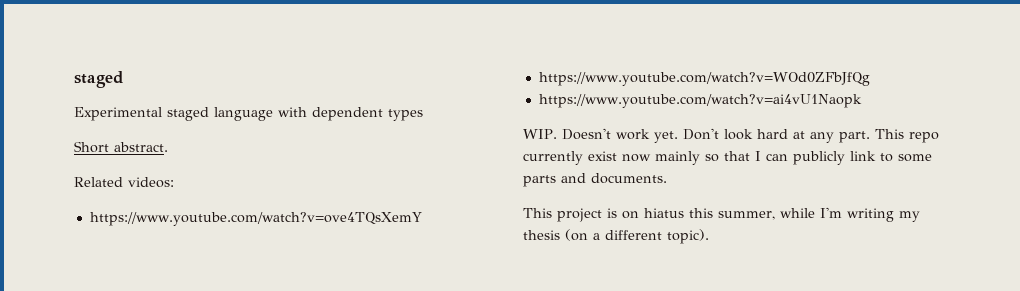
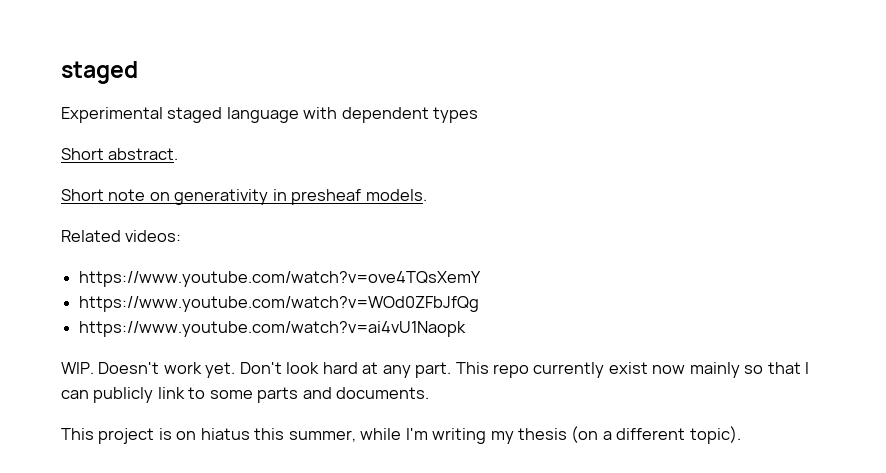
+ Short note on generativity in presheaf models.

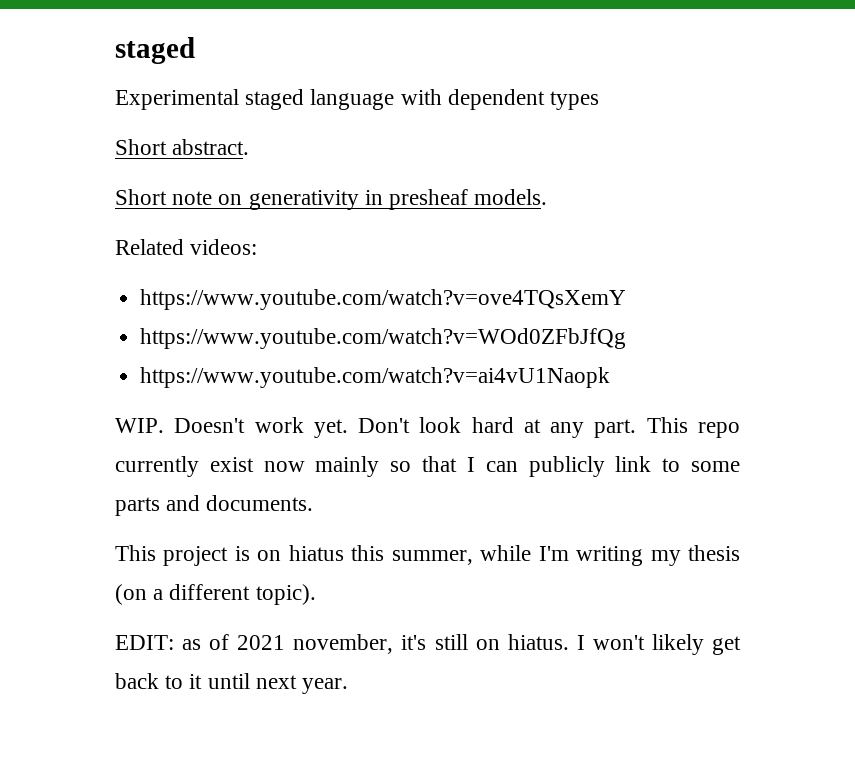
+ EDIT: as of 2021 november, it's still on hiatus. I won't likely get back to it until next year.

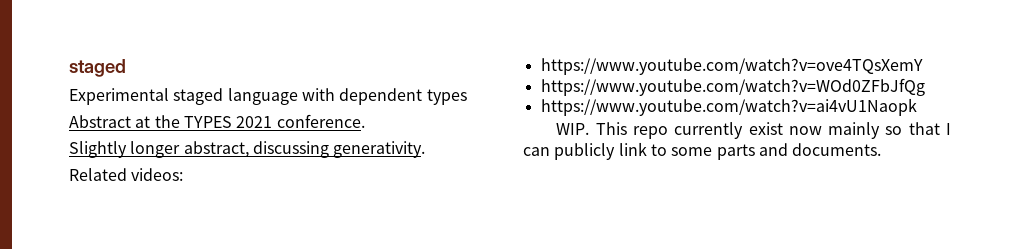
- Short abstract.
- Short note on generativity in presheaf models.
+ Abstract at the TYPES 2021 conference.
+ Slightly longer abstract, discussing generativity.
- WIP. Doesn't work yet. Don't look hard at any part. This repo currently exist now mainly so that I can publicly link to some parts and documents.
+ WIP. This repo currently exist now mainly so that I can publicly link to some parts and documents.
- This project is on hiatus this summer, while I'm writing my thesis (on a different topic).
- EDIT: as of 2021 november, it's still on hiatus. I won't likely get back to it until next year.

